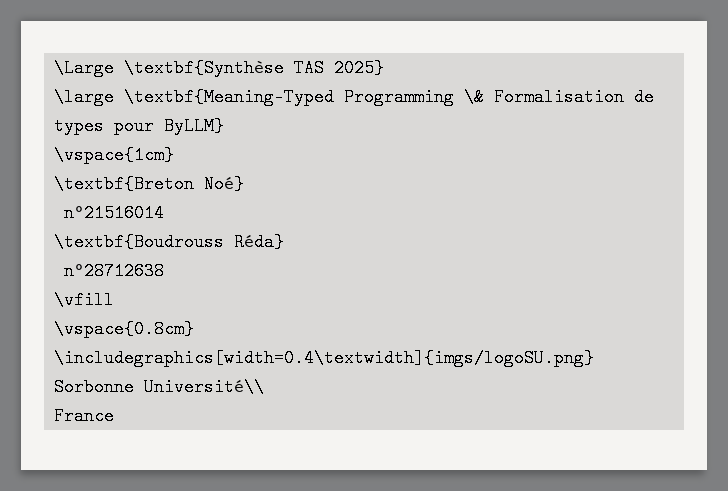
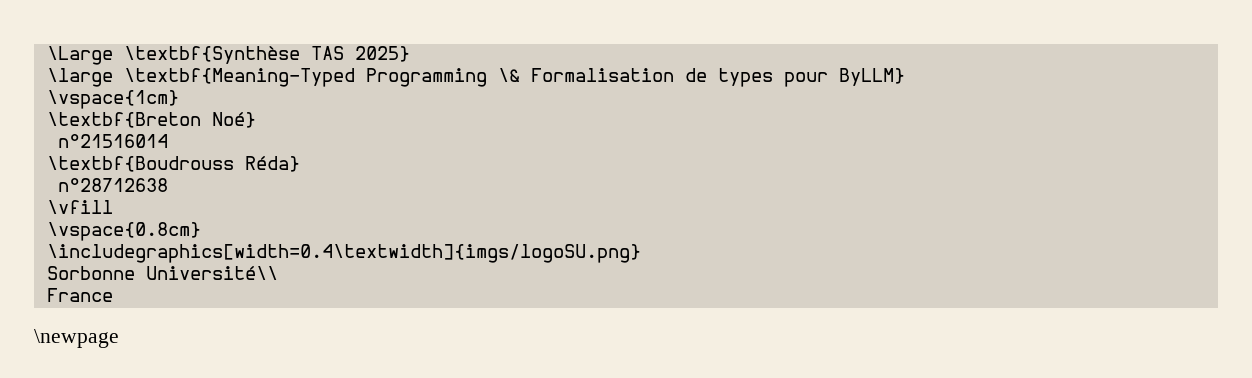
+ \newpage

